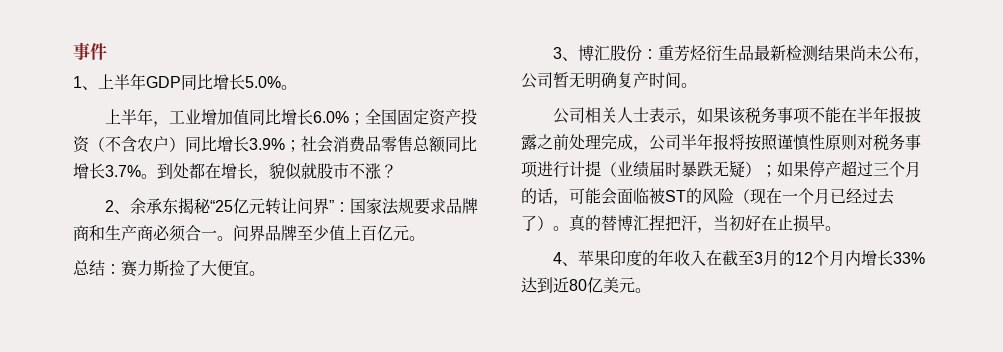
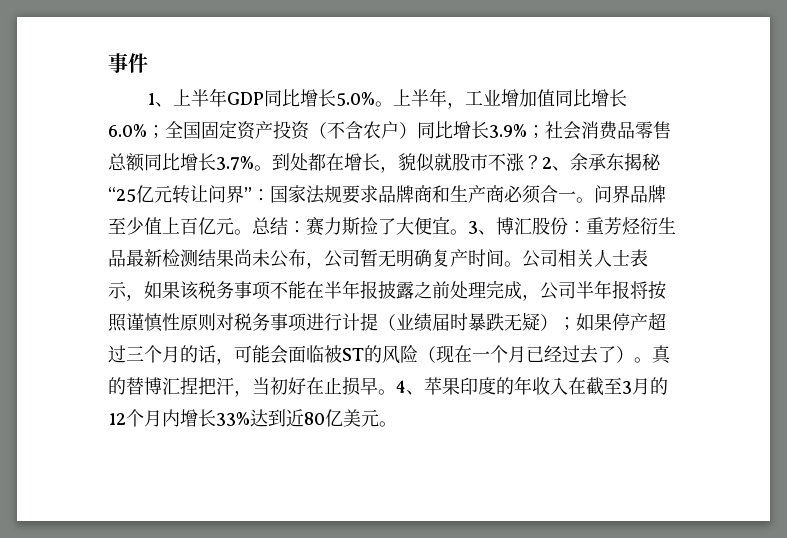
- 1、上半年GDP同比增长5.0%。
- 上半年，工业增加值同比增长6.0%；全国固定资产投资（不含农户）同比增长3.9%；社会消费品零售总额同比增长3.7%。
+ 1、上半年GDP同比增长5.0%。上半年，工业增加值同比增长6.0%；全国固定资产投资（不含农户）同比增长3.9%；社会消费品零售总额同比增长3.7%。
- 到处都在增长，貌似就股市不涨？
- 2、余承东揭秘“25亿元转让问界”：国家法规要求品牌商和生产商必须合一。
+ 到处都在增长，貌似就股市不涨？2、余承东揭秘“25亿元转让问界”：国家法规要求品牌商和生产商必须合一。
- 问界品牌至少值上百亿元。
- 总结：
+ 问界品牌至少值上百亿元。总结：
- 赛力斯捡了大便宜。
- 3、博汇股份：
+ 赛力斯捡了大便宜。3、博汇股份：
- 重芳烃衍生品最新检测结果尚未公布，公司暂无明确复产时间。
- 公司相关人士表示，如果该税务事项不能在半年报披露之前处理完成，公司半年报将按照谨慎性原则对税务事项进行计提（业绩届时暴跌无疑）；
+ 重芳烃衍生品最新检测结果尚未公布，公司暂无明确复产时间。公司相关人士表示，如果该税务事项不能在半年报披露之前处理完成，公司半年报将按照谨慎性原则对税务事项进行计提（业绩届时暴跌无疑）；
- 真的替博汇捏把汗，当初好在止损早。
- 4、苹果印度的年收入在截至3月的12个月内增长33%达到近80亿美元。
+ 真的替博汇捏把汗，当初好在止损早。4、苹果印度的年收入在截至3月的12个月内增长33%达到近80亿美元。

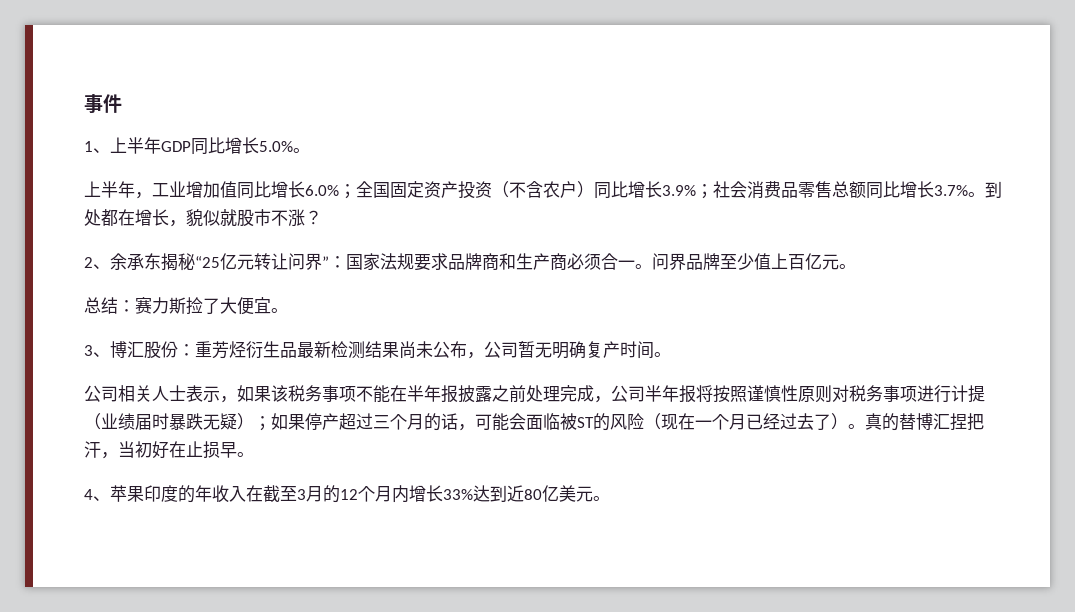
- 1、上半年GDP同比增长5.0%。上半年，工业增加值同比增长6.0%；全国固定资产投资（不含农户）同比增长3.9%；社会消费品零售总额同比增长3.7%。
+ 1、上半年GDP同比增长5.0%。
+ 上半年，工业增加值同比增长6.0%；全国固定资产投资（不含农户）同比增长3.9%；社会消费品零售总额同比增长3.7%。
- 到处都在增长，貌似就股市不涨？2、余承东揭秘“25亿元转让问界”：国家法规要求品牌商和生产商必须合一。
+ 到处都在增长，貌似就股市不涨？
+ 2、余承东揭秘“25亿元转让问界”：国家法规要求品牌商和生产商必须合一。
- 问界品牌至少值上百亿元。总结：
+ 问界品牌至少值上百亿元。
+ 总结：
- 赛力斯捡了大便宜。3、博汇股份：
+ 赛力斯捡了大便宜。
+ 3、博汇股份：
- 重芳烃衍生品最新检测结果尚未公布，公司暂无明确复产时间。公司相关人士表示，如果该税务事项不能在半年报披露之前处理完成，公司半年报将按照谨慎性原则对税务事项进行计提（业绩届时暴跌无疑）；
+ 重芳烃衍生品最新检测结果尚未公布，公司暂无明确复产时间。
+ 公司相关人士表示，如果该税务事项不能在半年报披露之前处理完成，公司半年报将按照谨慎性原则对税务事项进行计提（业绩届时暴跌无疑）；
- 真的替博汇捏把汗，当初好在止损早。4、苹果印度的年收入在截至3月的12个月内增长33%达到近80亿美元。
+ 真的替博汇捏把汗，当初好在止损早。
+ 4、苹果印度的年收入在截至3月的12个月内增长33%达到近80亿美元。

